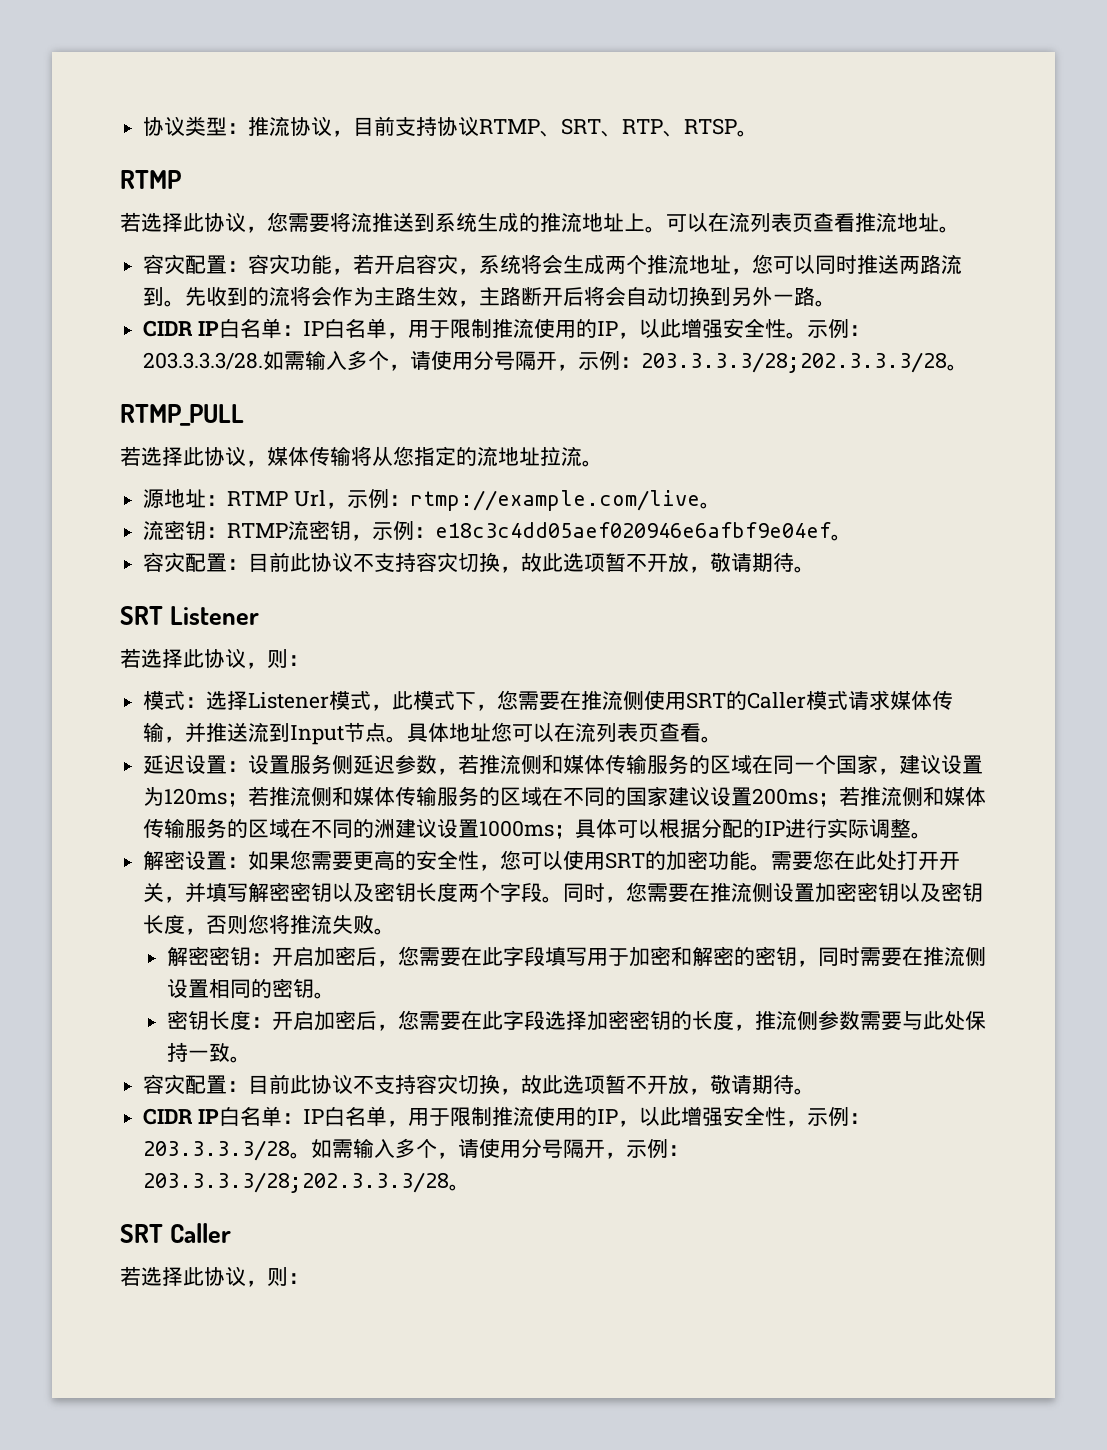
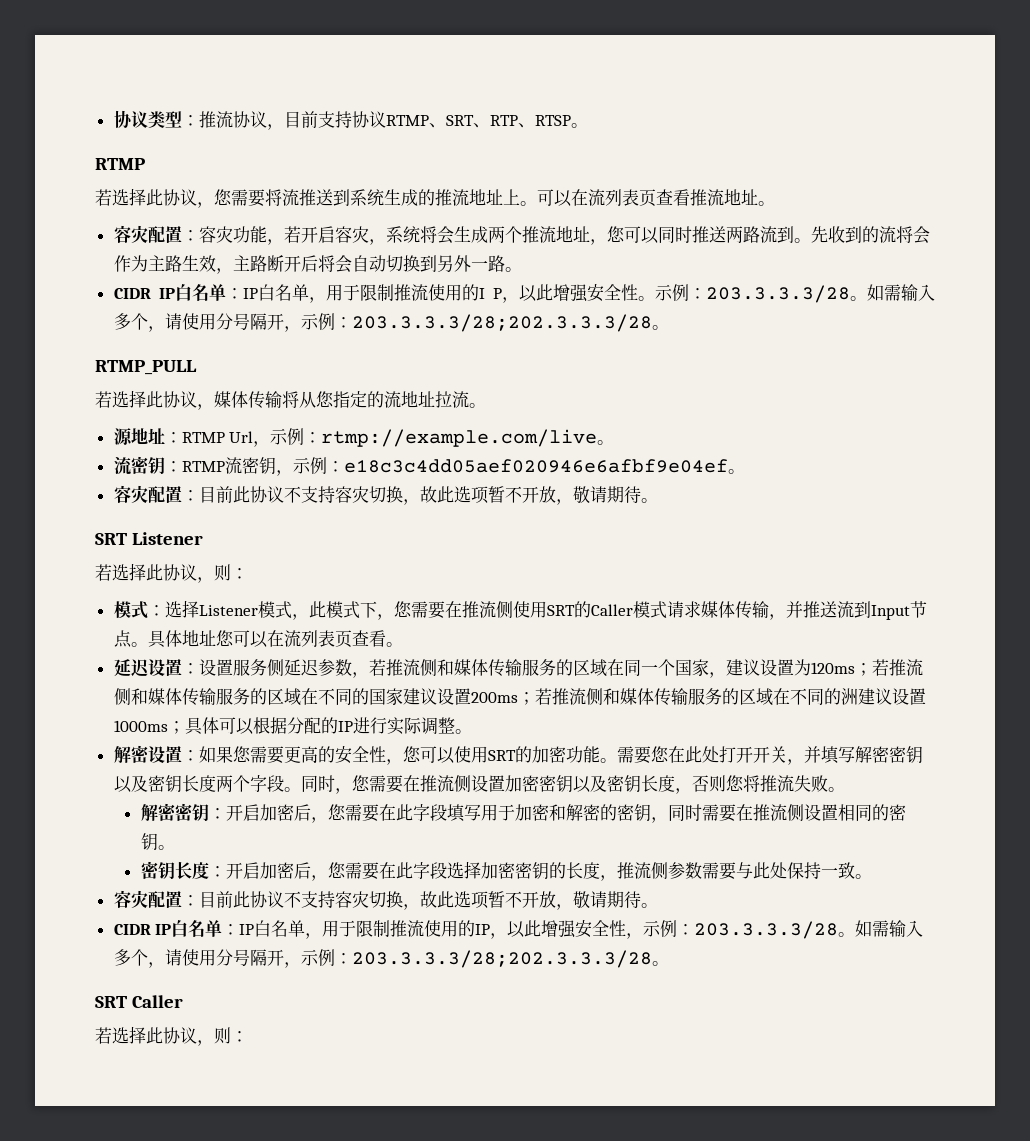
- CIDR IP白名单：IP白名单，用于限制推流使用的IP，以此增强安全性。示例：203.3.3.3/28.如需输入多个，请使用分号隔开，示例：203.3.3.3/28;202.3.3.3/28。
+ CIDR IP白名单：IP白名单，用于限制推流使用的I P，以此增强安全性。示例：203.3.3.3/28。如需输入多个，请使用分号隔开，示例：203.3.3.3/28;202.3.3.3/28。

